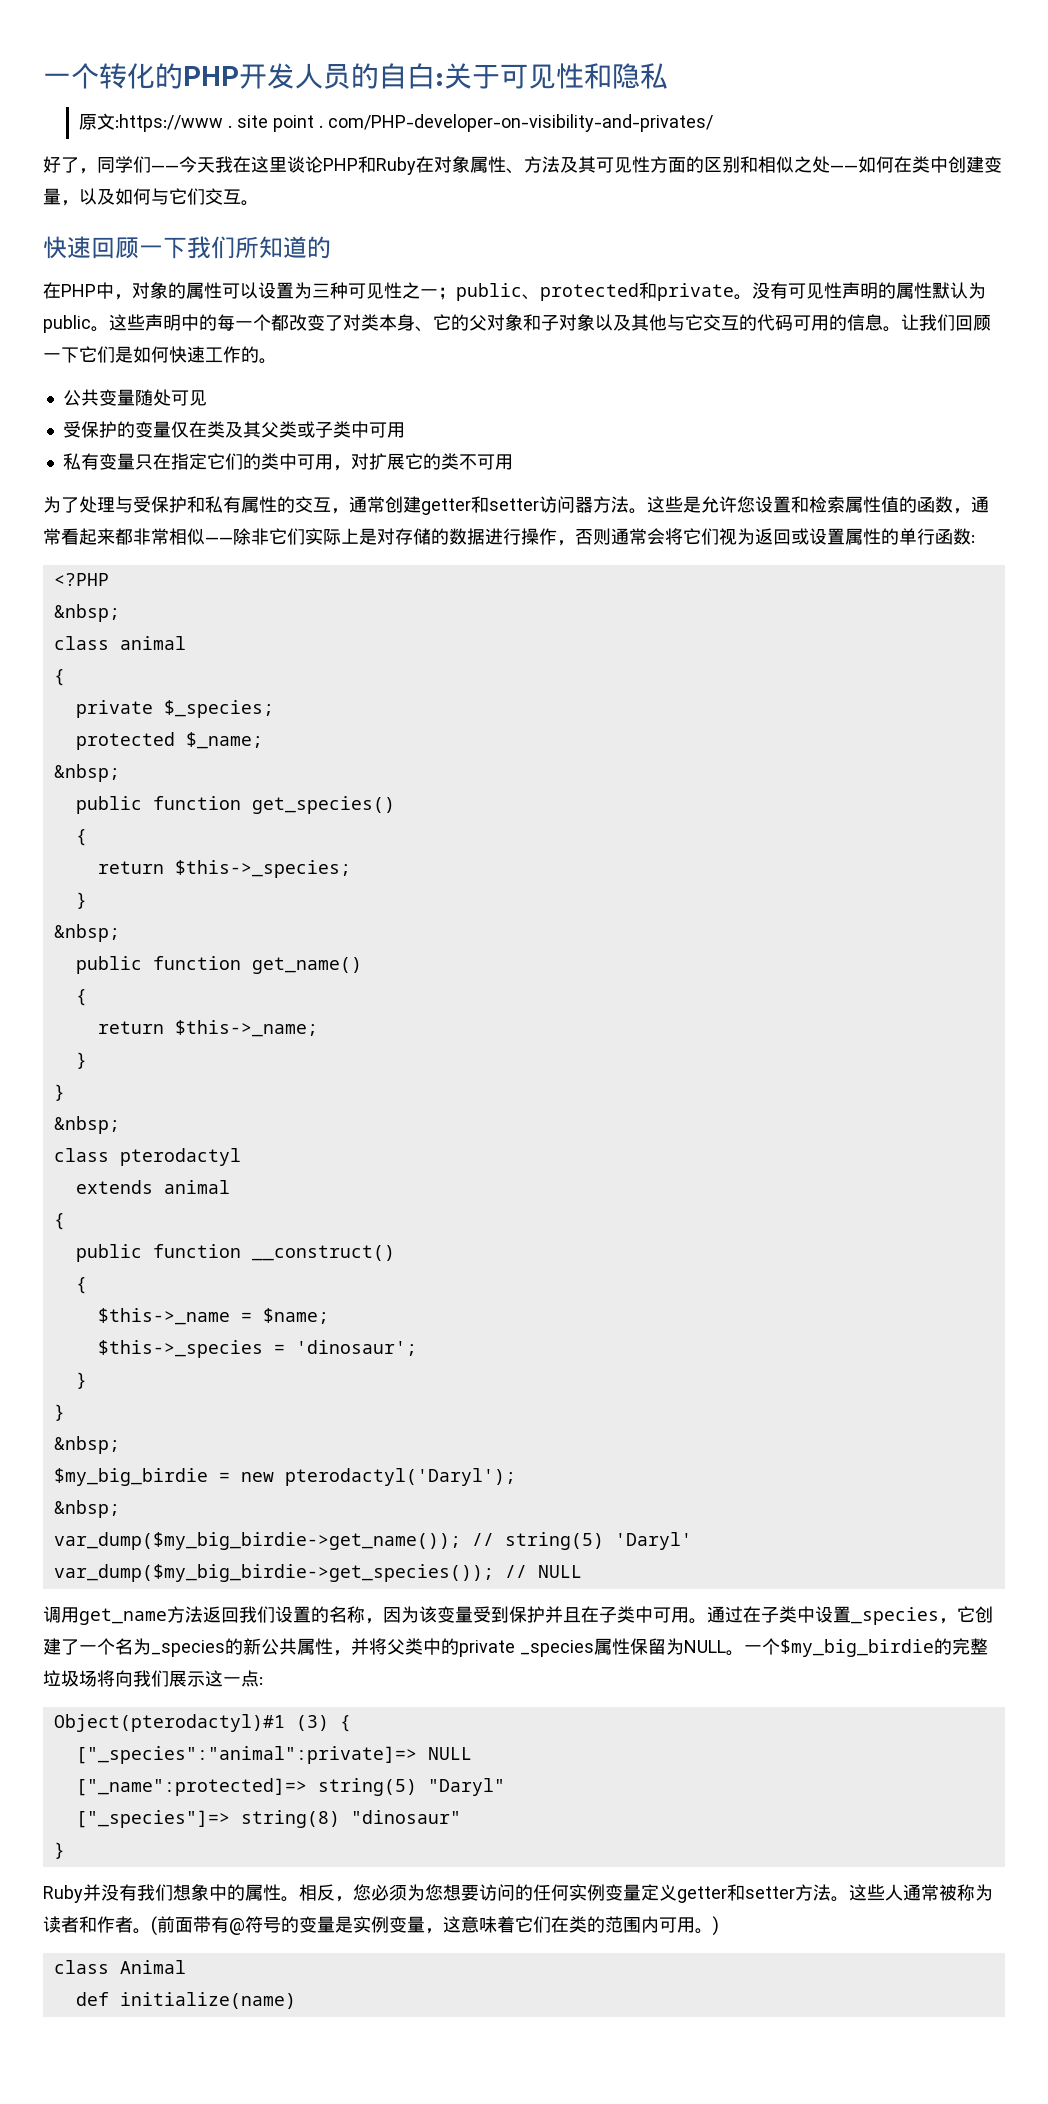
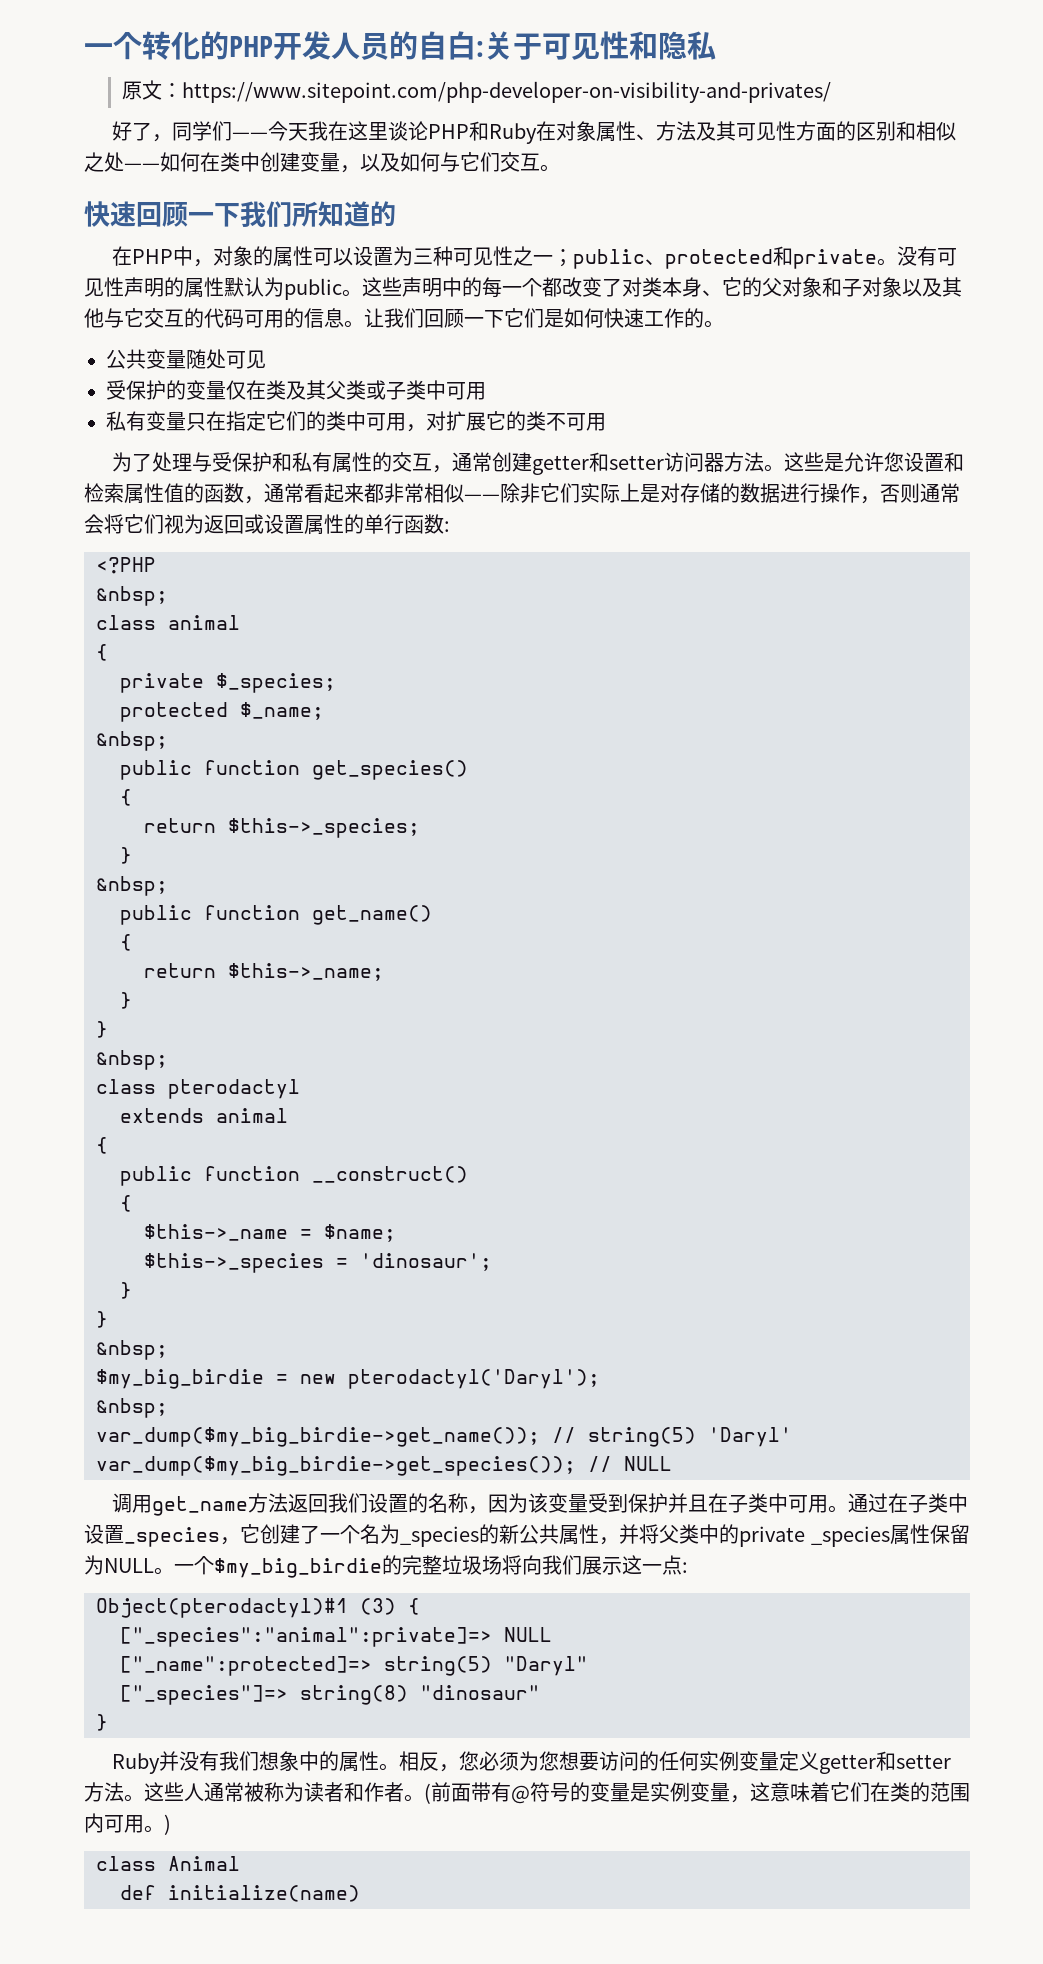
- 原文:https://www . site point . com/PHP-developer-on-visibility-and-privates/
+ 原文：https://www.sitepoint.com/php-developer-on-visibility-and-privates/

